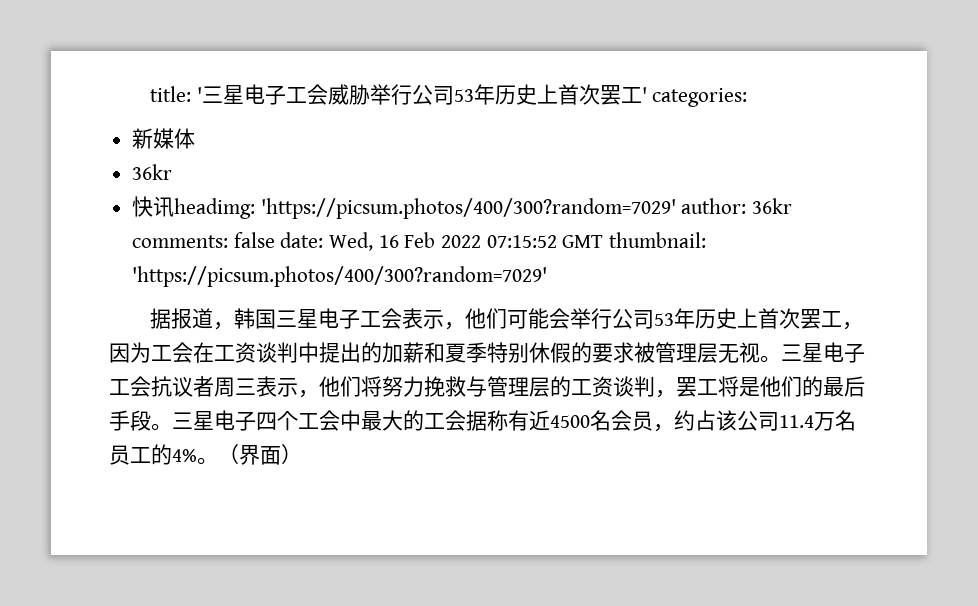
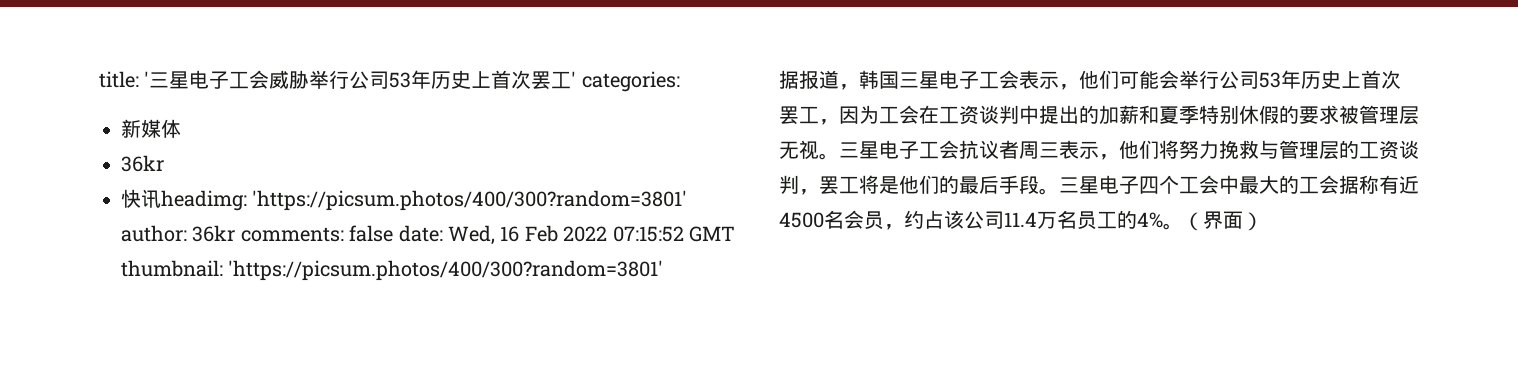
- 快讯headimg: 'https://picsum.photos/400/300?random=7029' author: 36kr comments: false date: Wed, 16 Feb 2022 07:15:52 GMT thumbnail: 'https://picsum.photos/400/300?random=7029'
+ 快讯headimg: 'https://picsum.photos/400/300?random=3801' author: 36kr comments: false date: Wed, 16 Feb 2022 07:15:52 GMT thumbnail: 'https://picsum.photos/400/300?random=3801'

